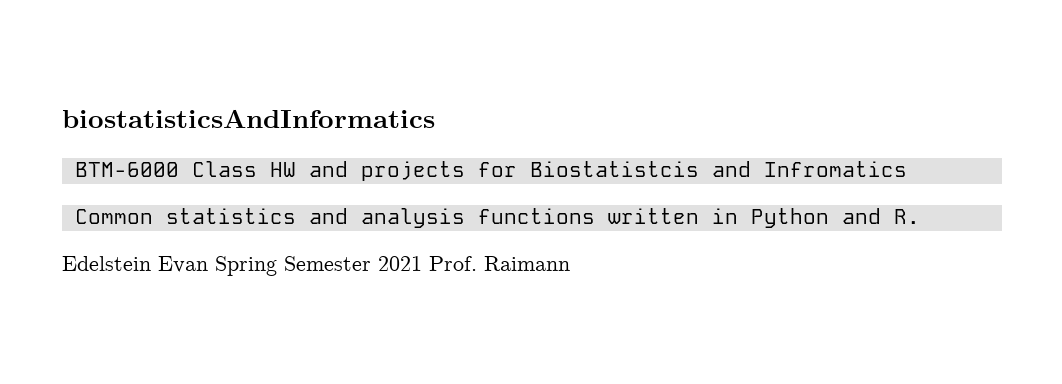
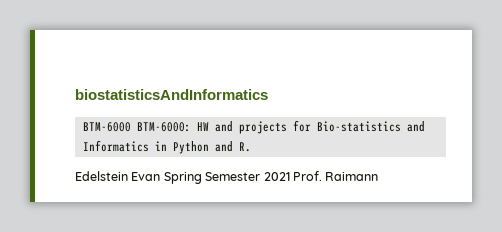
- BTM-6000 Class HW and projects for Biostatistcis and Infromatics
- Common statistics and analysis functions written in Python and R.
+ BTM-6000 BTM-6000: HW and projects for Bio-statistics and Informatics in Python and R.

